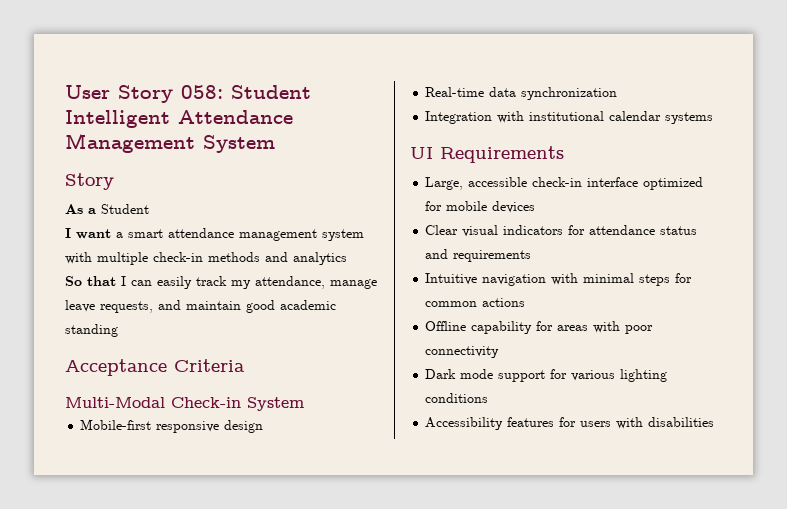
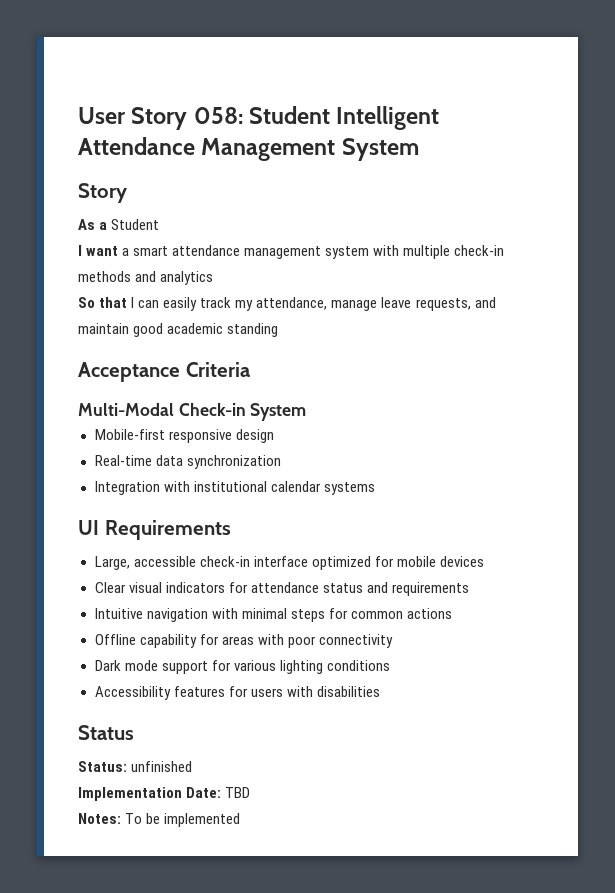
+ Status
+ Status: unfinished
+ Implementation Date: TBD
+ Notes: To be implemented

